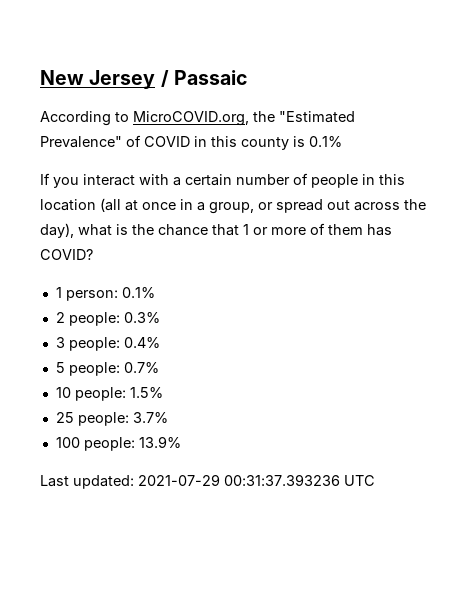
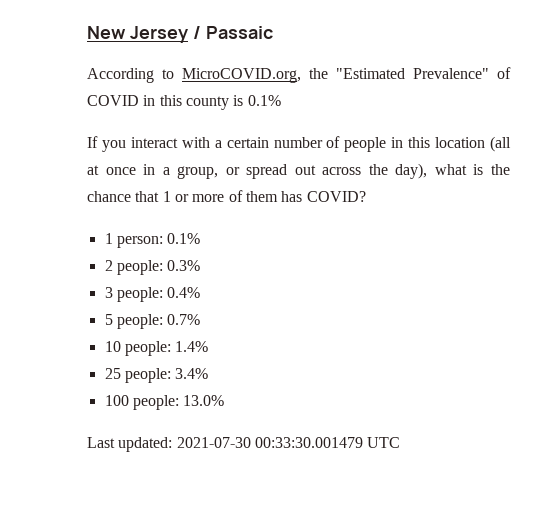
- 10 people: 1.5%
+ 10 people: 1.4%
- 25 people: 3.7%
+ 25 people: 3.4%
- 100 people: 13.9%
+ 100 people: 13.0%
- Last updated: 2021-07-29 00:31:37.393236 UTC
+ Last updated: 2021-07-30 00:33:30.001479 UTC

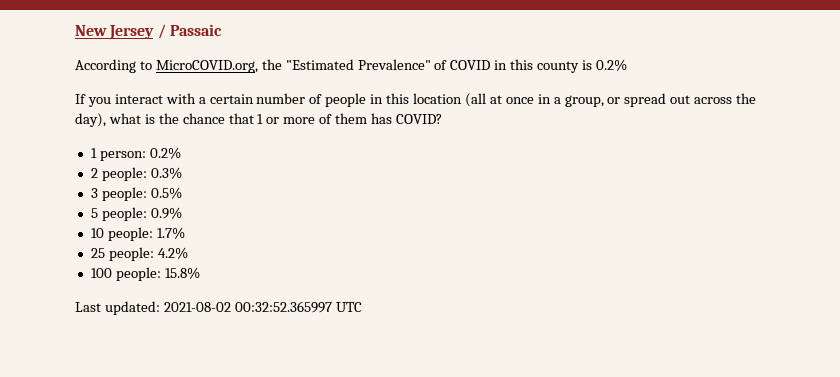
- According to MicroCOVID.org, the "Estimated Prevalence" of COVID in this county is 0.1%
+ According to MicroCOVID.org, the "Estimated Prevalence" of COVID in this county is 0.2%
- 1 person: 0.1%
+ 1 person: 0.2%
- 3 people: 0.4%
+ 3 people: 0.5%
- 5 people: 0.7%
+ 5 people: 0.9%
- 10 people: 1.4%
+ 10 people: 1.7%
- 25 people: 3.4%
+ 25 people: 4.2%
- 100 people: 13.0%
+ 100 people: 15.8%
- Last updated: 2021-07-30 00:33:30.001479 UTC
+ Last updated: 2021-08-02 00:32:52.365997 UTC

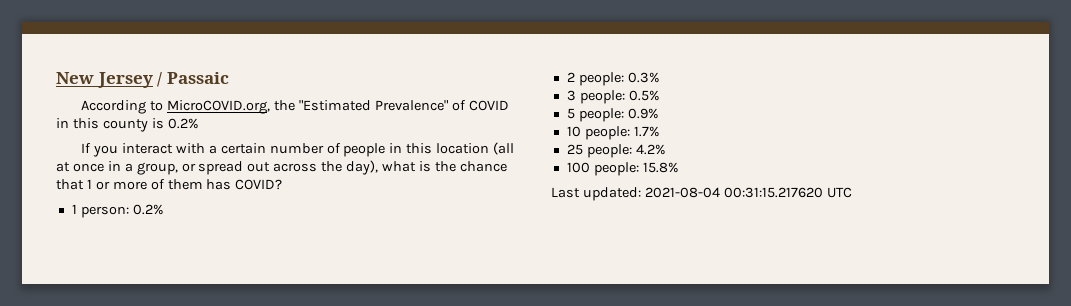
- Last updated: 2021-08-02 00:32:52.365997 UTC
+ Last updated: 2021-08-04 00:31:15.217620 UTC

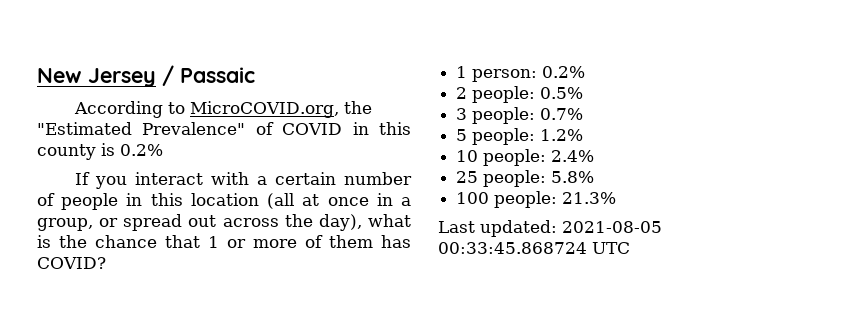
- 2 people: 0.3%
+ 2 people: 0.5%
- 3 people: 0.5%
+ 3 people: 0.7%
- 5 people: 0.9%
+ 5 people: 1.2%
- 10 people: 1.7%
+ 10 people: 2.4%
- 25 people: 4.2%
+ 25 people: 5.8%
- 100 people: 15.8%
+ 100 people: 21.3%
- Last updated: 2021-08-04 00:31:15.217620 UTC
+ Last updated: 2021-08-05 00:33:45.868724 UTC

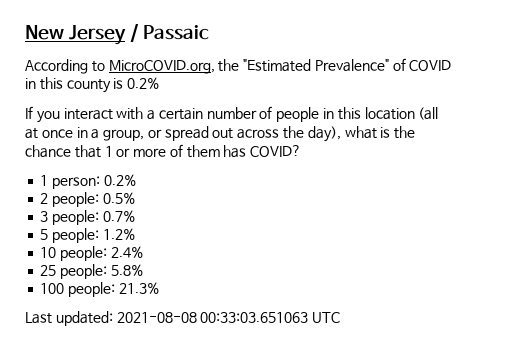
- Last updated: 2021-08-05 00:33:45.868724 UTC
+ Last updated: 2021-08-08 00:33:03.651063 UTC

